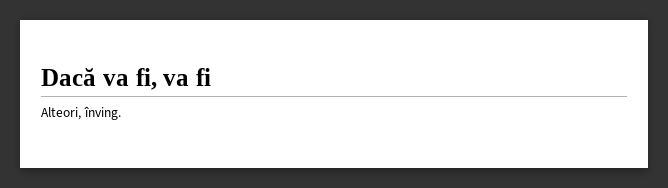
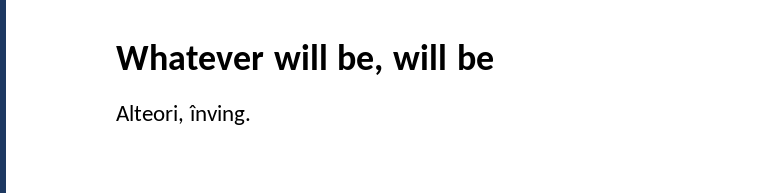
- Dacă va fi, va fi
+ Whatever will be, will be

